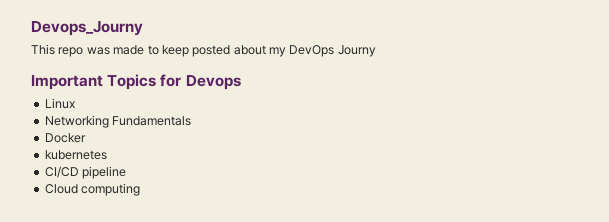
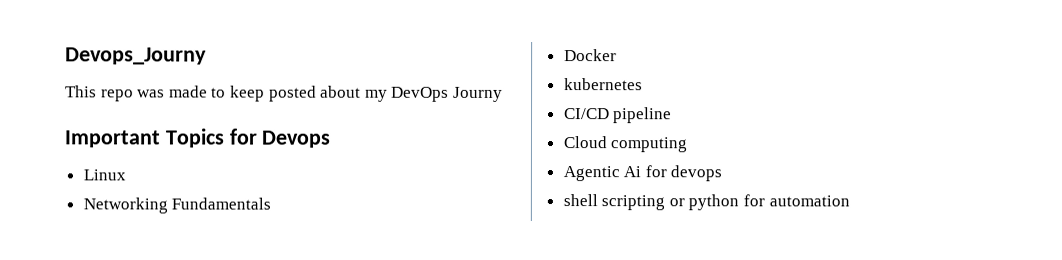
+ Agentic Ai for devops
+ shell scripting or python for automation

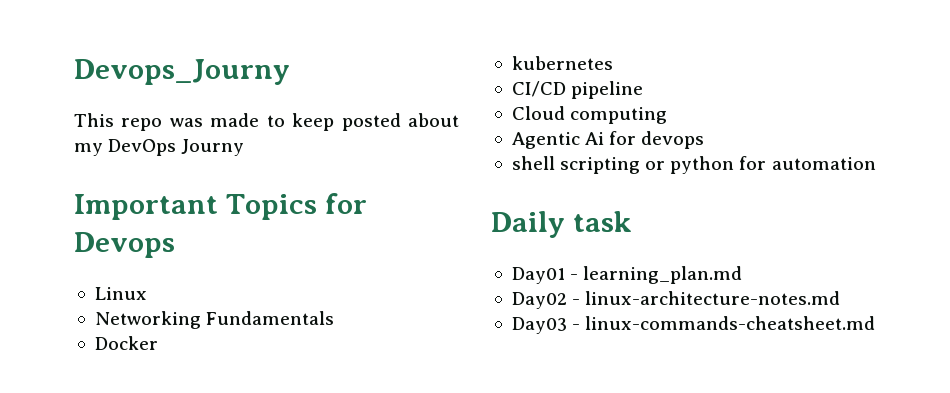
+ Daily task
+ Day01 - learning_plan.md
+ Day02 - linux-architecture-notes.md
+ Day03 - linux-commands-cheatsheet.md

